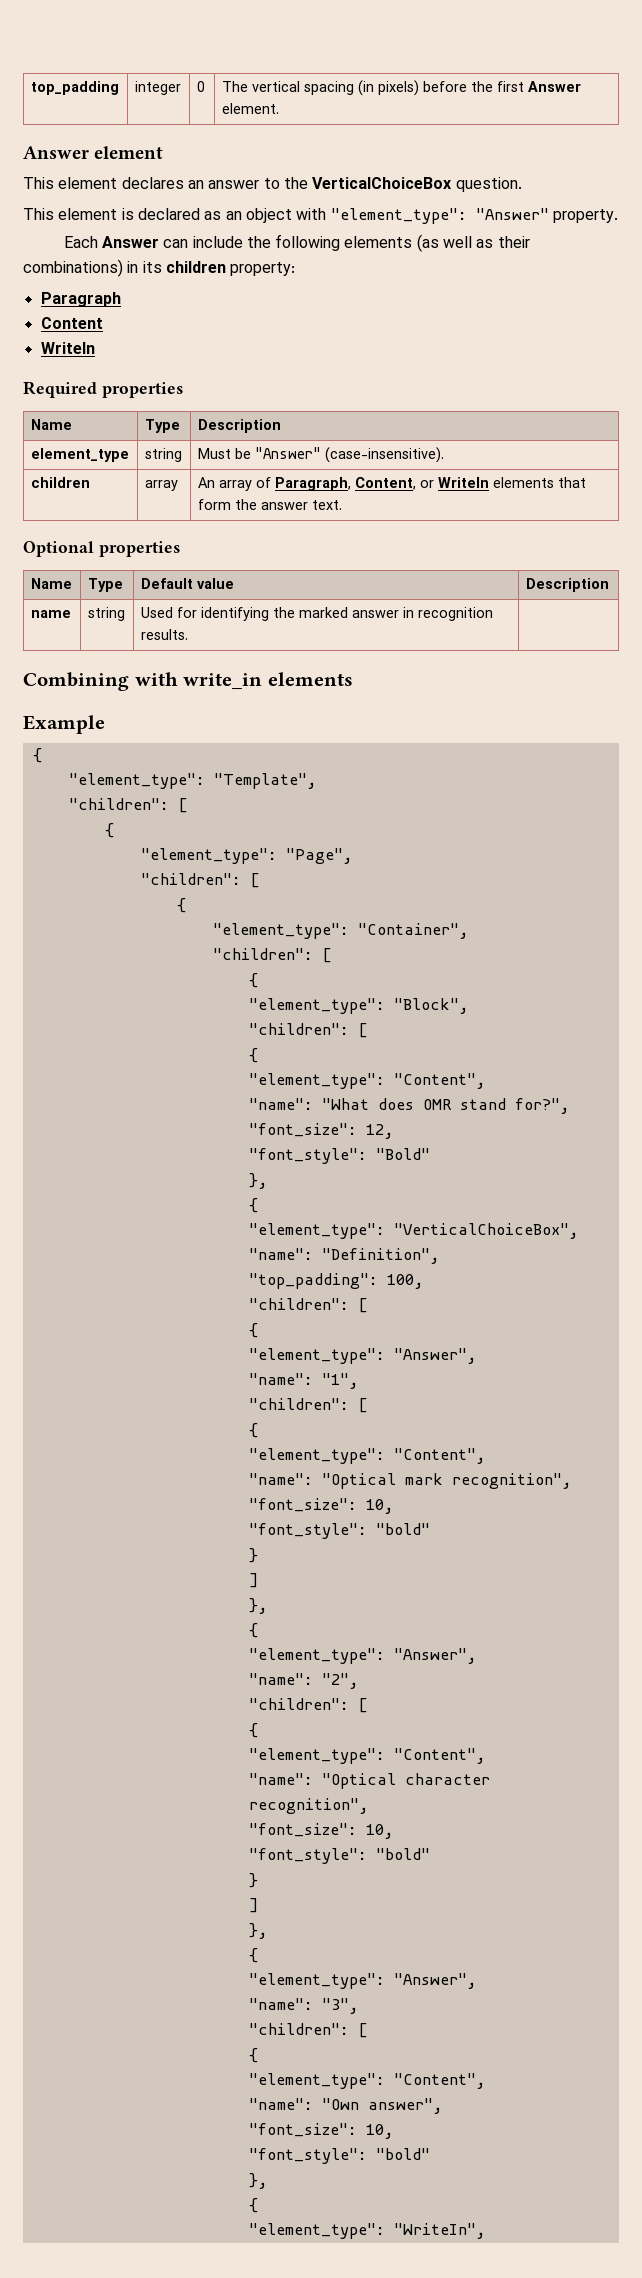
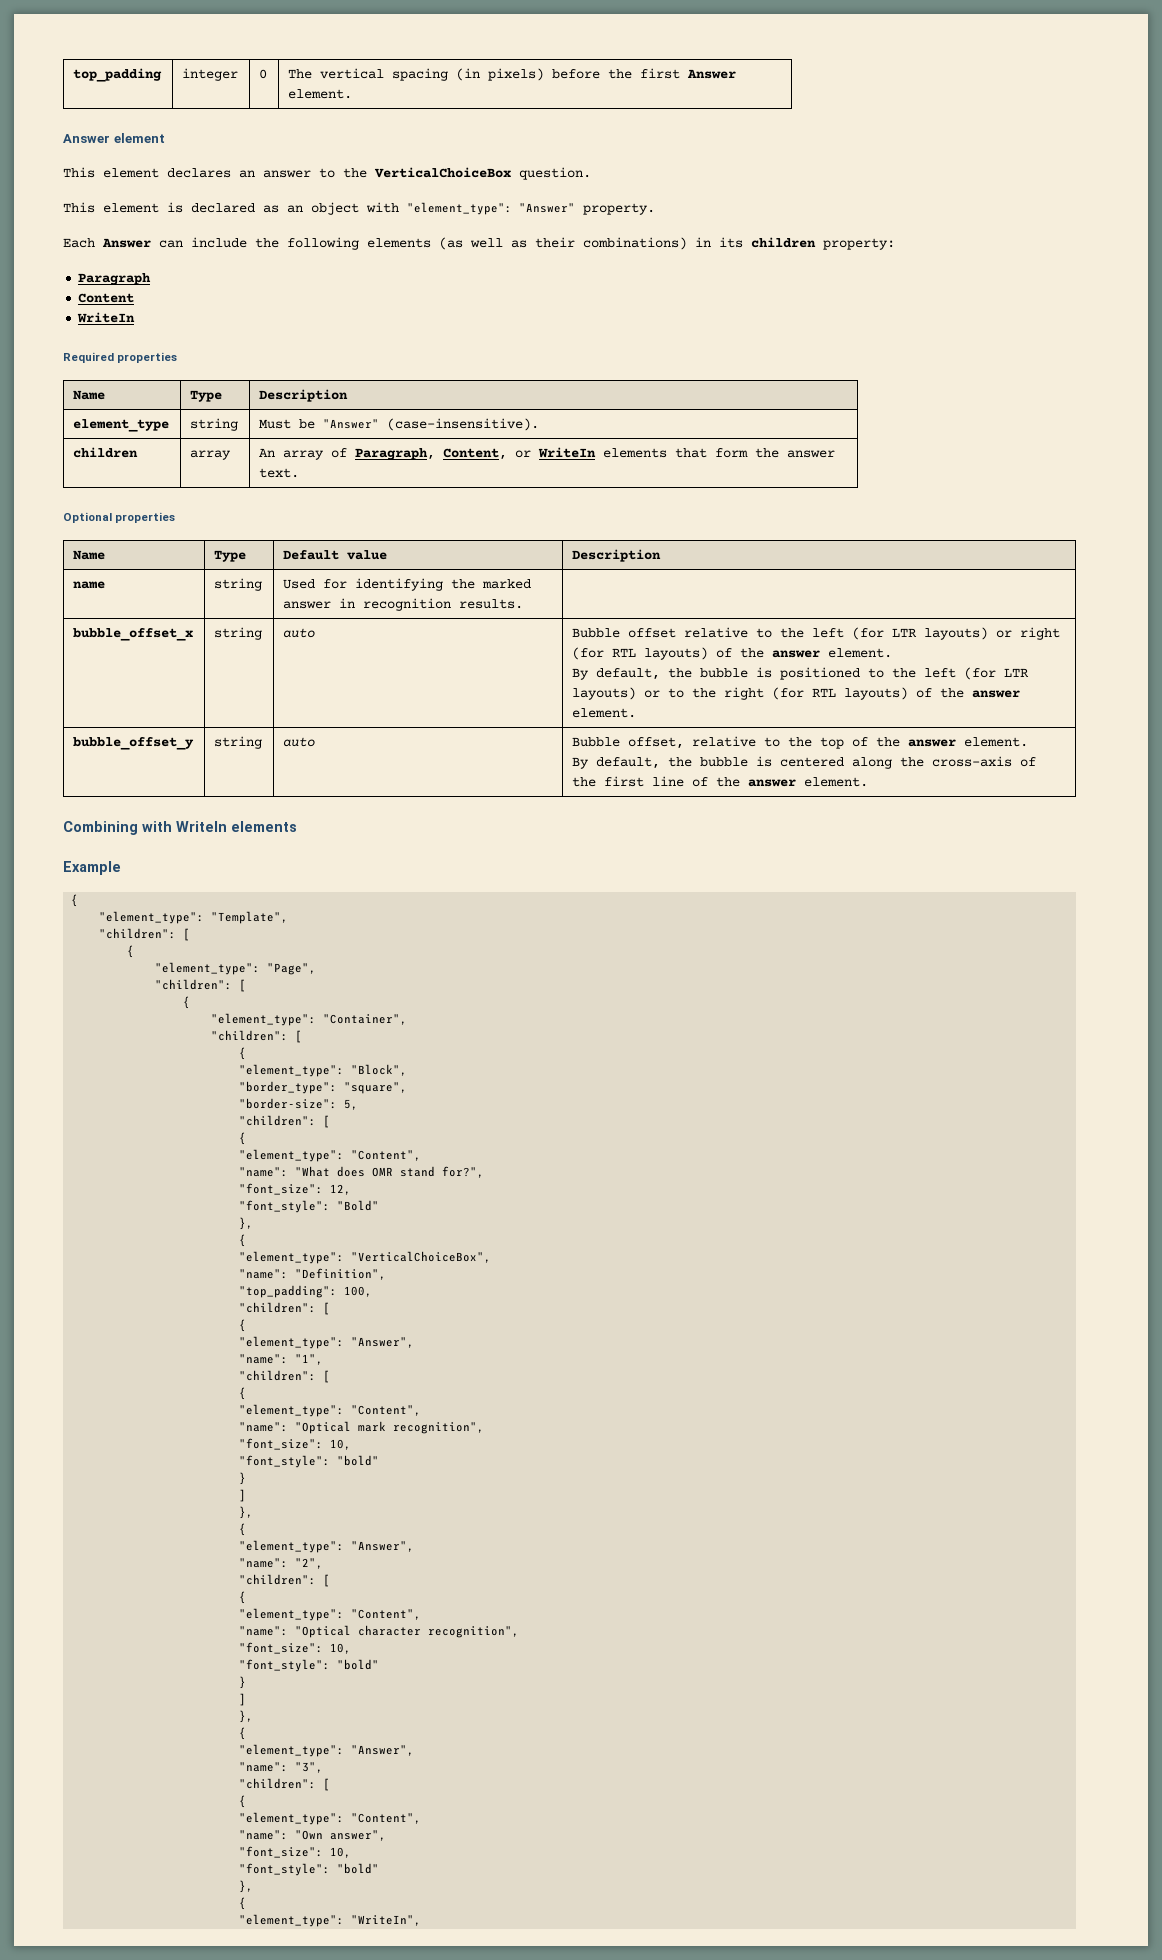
+ bubble_offset_x | string | auto | Bubble offset relative to the left (for LTR layouts) or right (for RTL layouts) of the answer element.
+ By default, the bubble is positioned to the left (for LTR layouts) or to the right (for RTL layouts) of the answer element.
+ bubble_offset_y | string | auto | Bubble offset, relative to the top of the answer element.
+ By default, the bubble is centered along the cross-axis of the first line of the answer element.
- Combining with write_in elements
+ Combining with WriteIn elements
+ "border_type": "square",
+ "border-size": 5,

